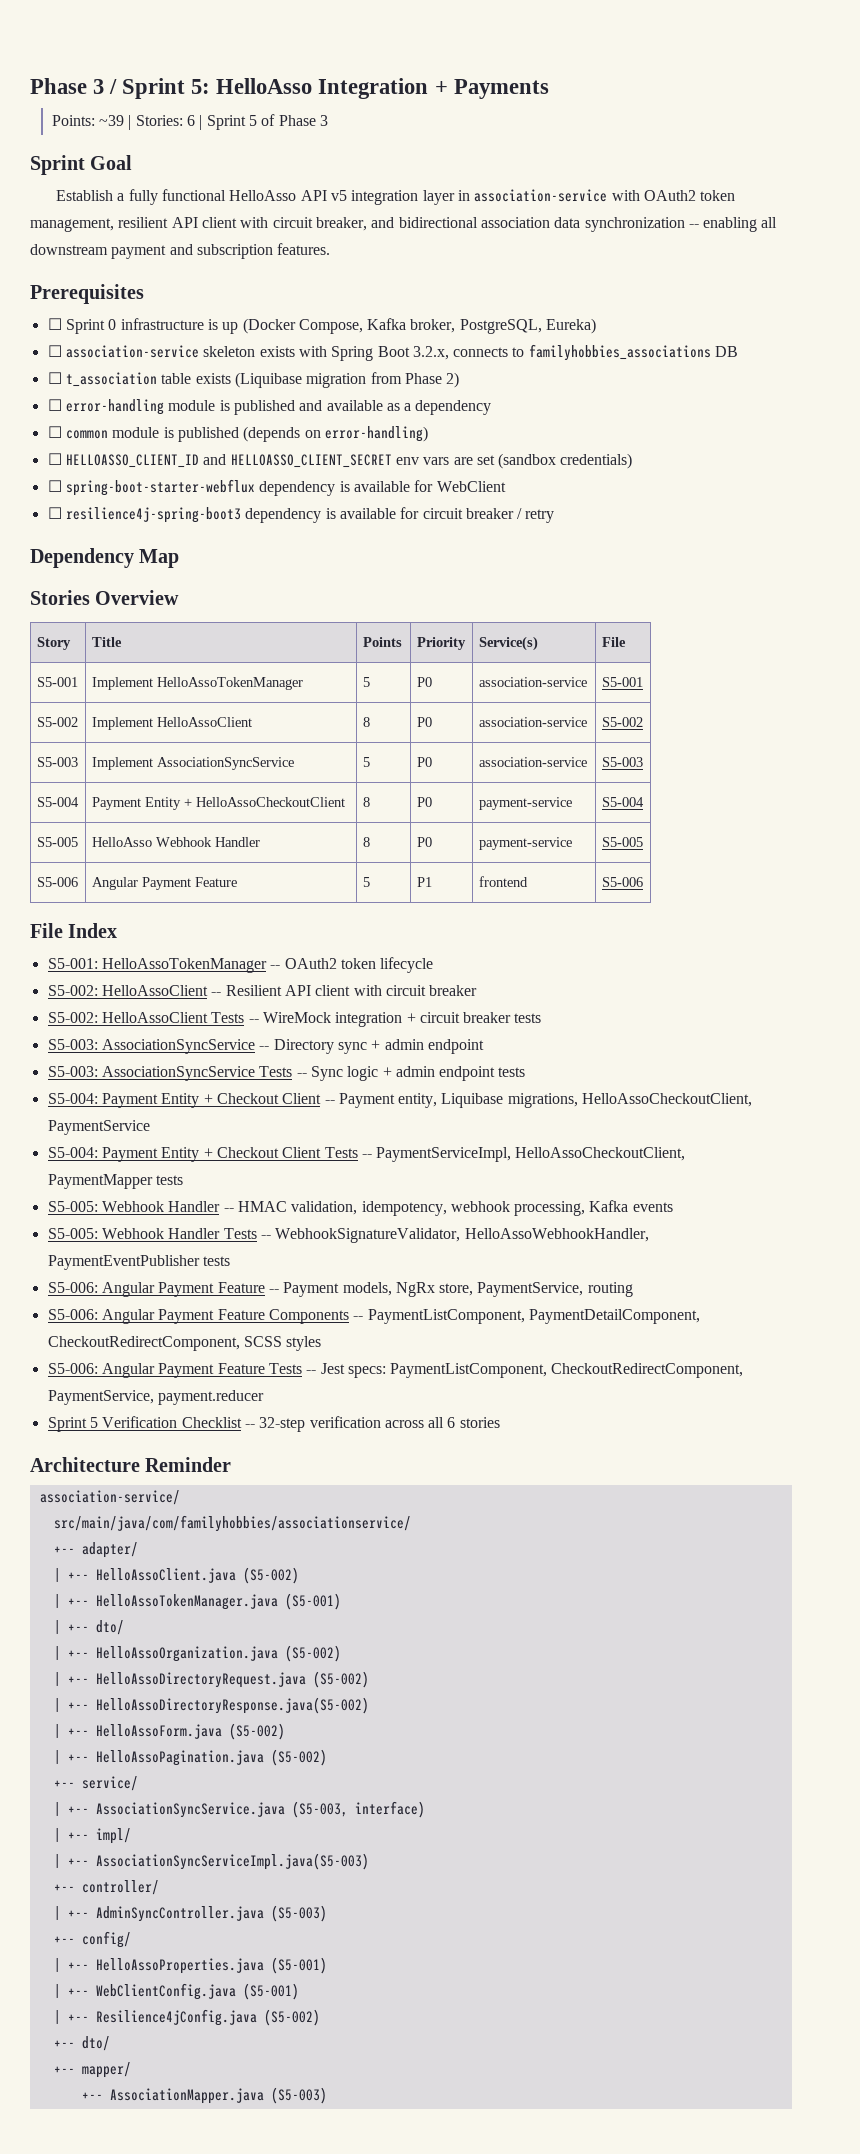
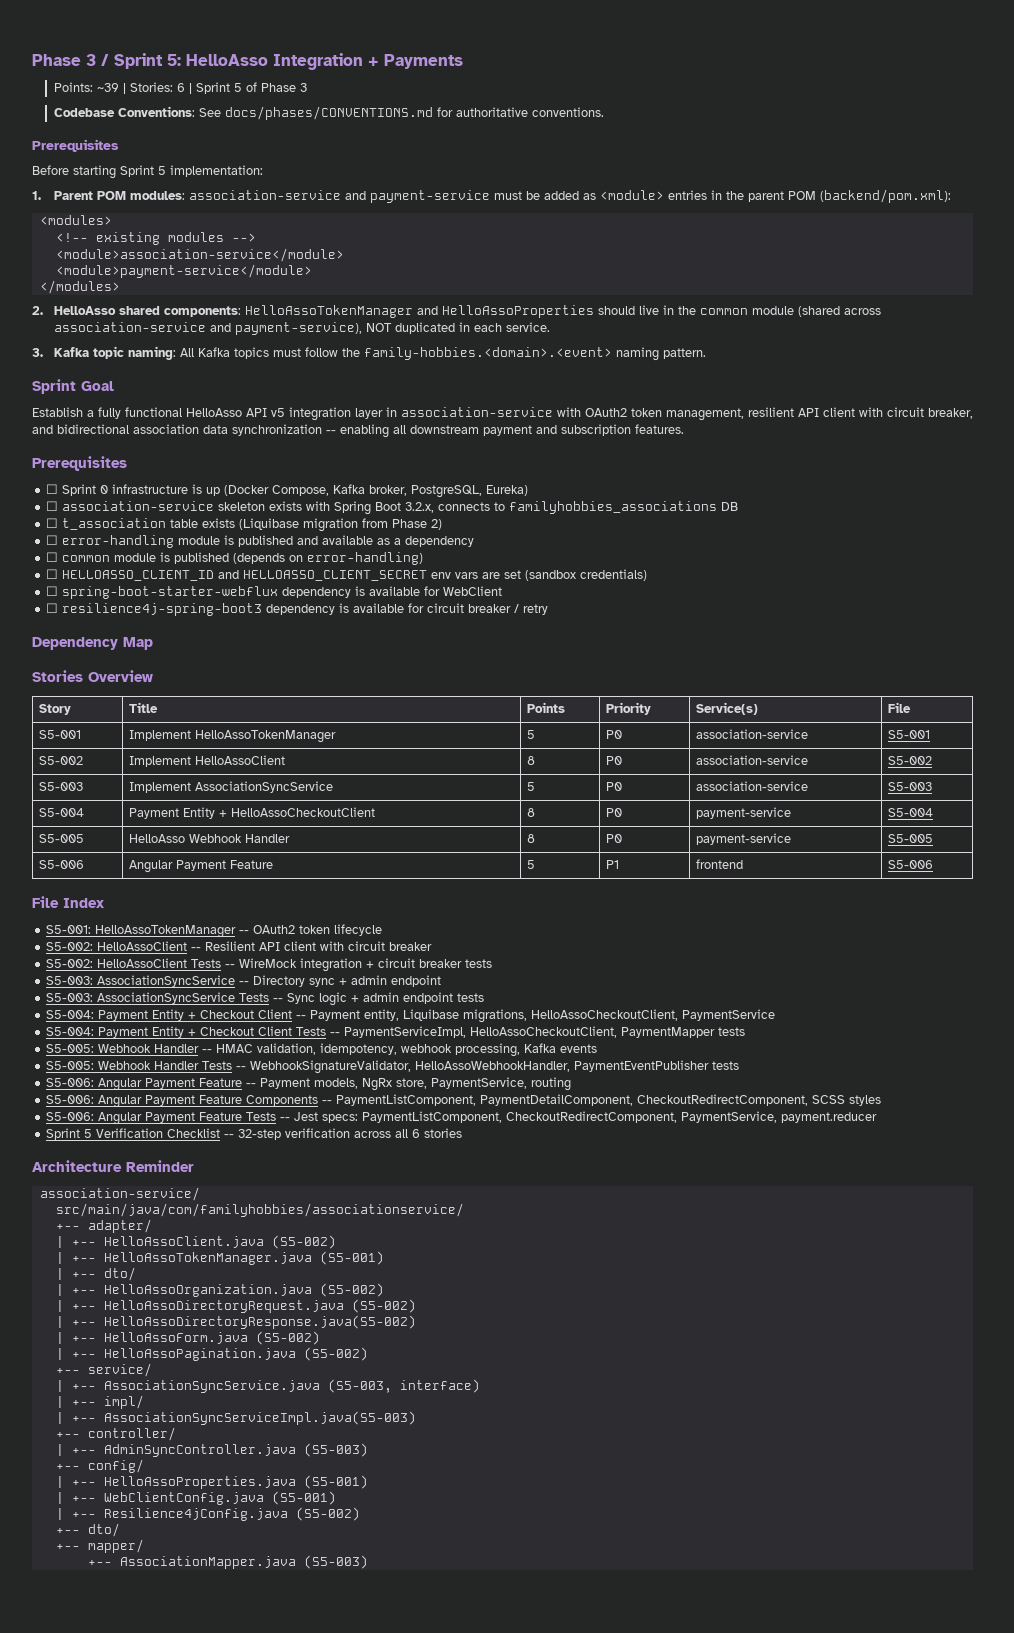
+ Codebase Conventions: See docs/phases/CONVENTIONS.md for authoritative conventions.
+ Prerequisites
+ Before starting Sprint 5 implementation:
+ 1. Parent POM modules: association-service and payment-service must be added as <module> entries in the parent POM (backend/pom.xml):
+ <modules>
+ <!-- existing modules -->
+ <module>association-service</module>
+ <module>payment-service</module>
+ </modules>
+ 2. HelloAsso shared components: HelloAssoTokenManager and HelloAssoProperties should live in the common module (shared across association-service and payment-service), NOT duplicated in each service.
+ 3. Kafka topic naming: All Kafka topics must follow the family-hobbies.<domain>.<event> naming pattern.

